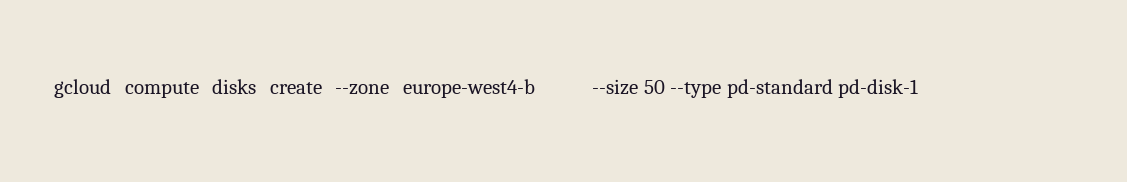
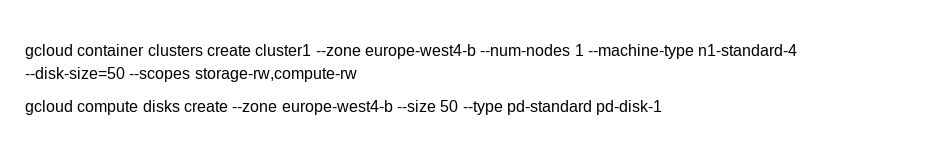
+ gcloud container clusters create cluster1 --zone europe-west4-b --num-nodes 1 --machine-type n1-standard-4 --disk-size=50 --scopes storage-rw,compute-rw

